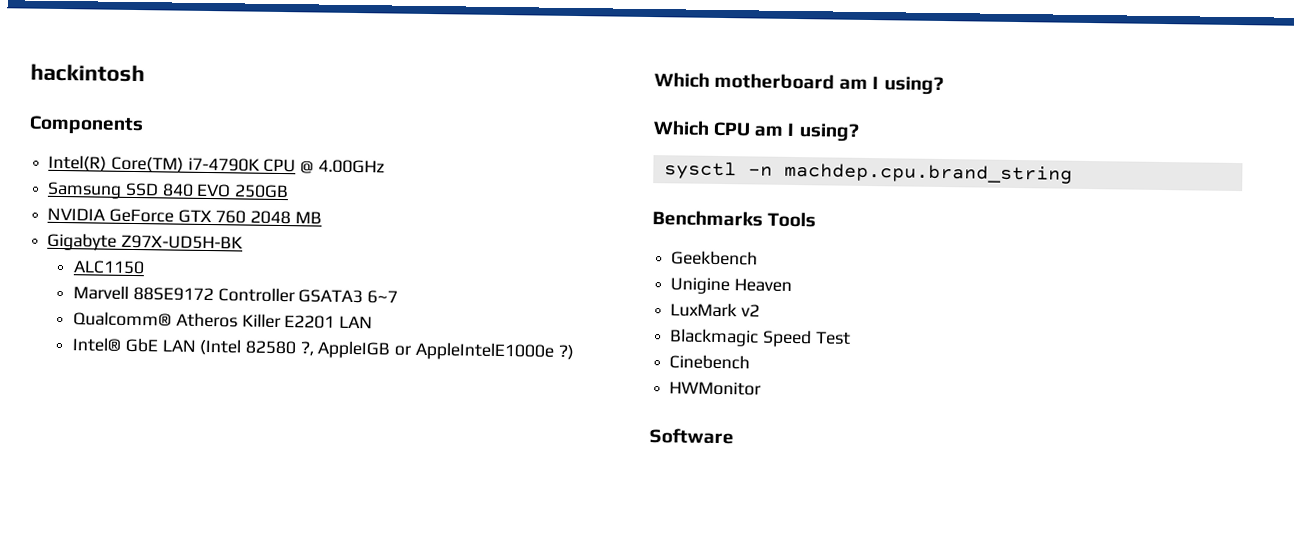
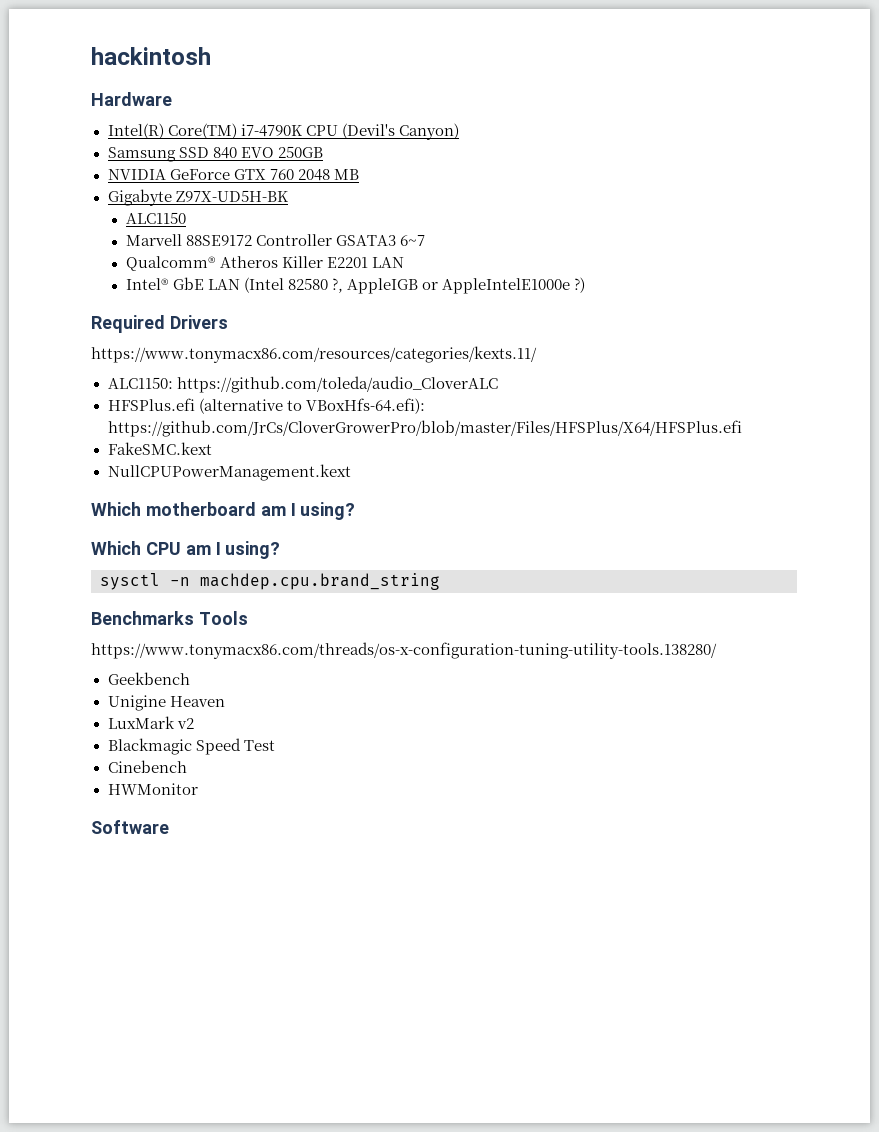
- Components
+ Hardware
- Intel(R) Core(TM) i7-4790K CPU @ 4.00GHz
+ Intel(R) Core(TM) i7-4790K CPU (Devil's Canyon)
+ Required Drivers
+ https://www.tonymacx86.com/resources/categories/kexts.11/
+ ALC1150: https://github.com/toleda/audio_CloverALC
+ HFSPlus.efi (alternative to VBoxHfs-64.efi): https://github.com/JrCs/CloverGrowerPro/blob/master/Files/HFSPlus/X64/HFSPlus.efi
+ FakeSMC.kext
+ NullCPUPowerManagement.kext
+ https://www.tonymacx86.com/threads/os-x-configuration-tuning-utility-tools.138280/

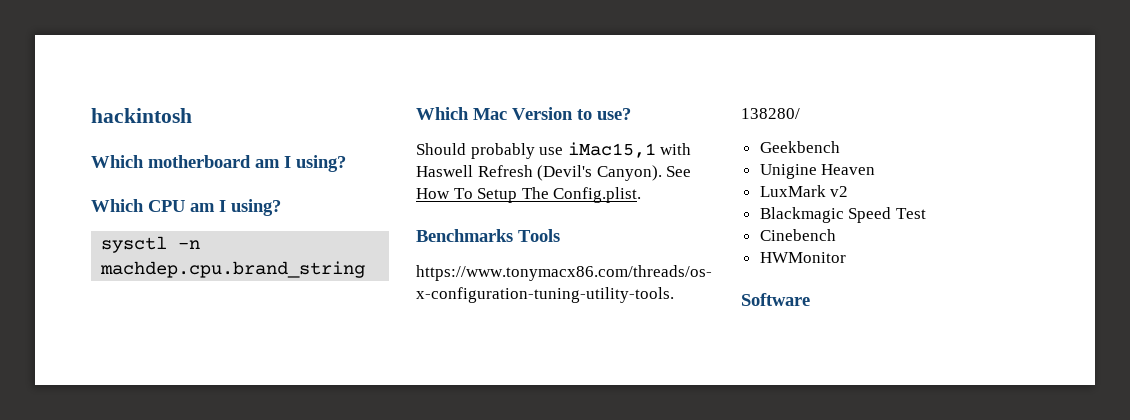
- Hardware
- Intel(R) Core(TM) i7-4790K CPU (Devil's Canyon)
- Samsung SSD 840 EVO 250GB
- NVIDIA GeForce GTX 760 2048 MB
- Gigabyte Z97X-UD5H-BK
- ALC1150
- Marvell 88SE9172 Controller GSATA3 6~7
- Qualcomm® Atheros Killer E2201 LAN
- Intel® GbE LAN (Intel 82580 ?, AppleIGB or AppleIntelE1000e ?)
- Required Drivers
- https://www.tonymacx86.com/resources/categories/kexts.11/
- ALC1150: https://github.com/toleda/audio_CloverALC
- HFSPlus.efi (alternative to VBoxHfs-64.efi): https://github.com/JrCs/CloverGrowerPro/blob/master/Files/HFSPlus/X64/HFSPlus.efi
- FakeSMC.kext
- NullCPUPowerManagement.kext
+ Which Mac Version to use?
+ Should probably use iMac15,1 with Haswell Refresh (Devil's Canyon). See How To Setup The Config.plist.

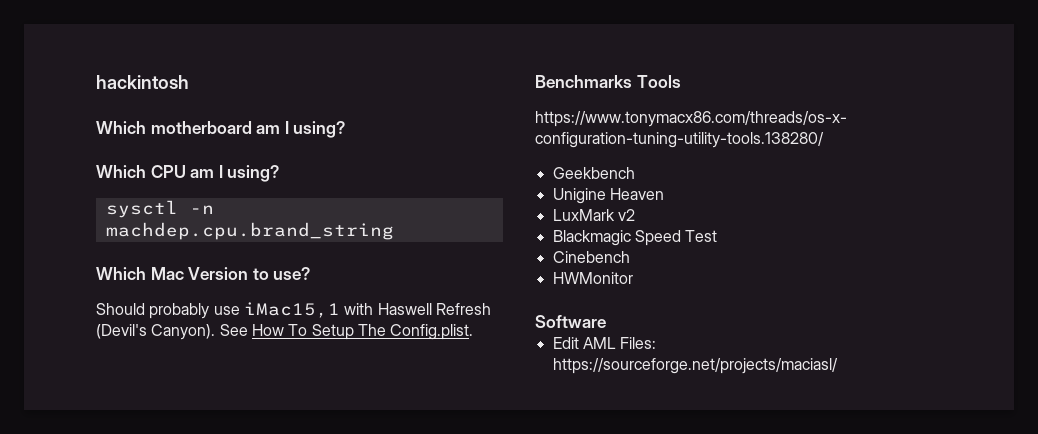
+ Edit AML Files: https://sourceforge.net/projects/maciasl/

